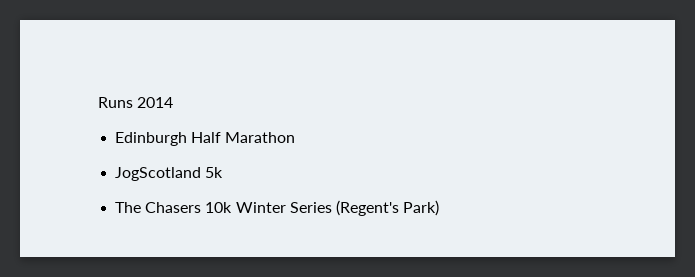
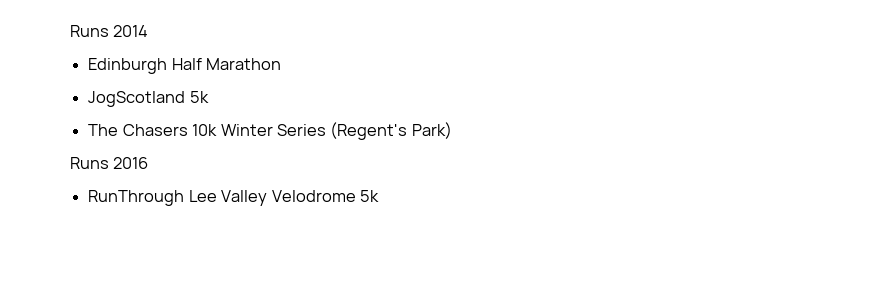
+ Runs 2016
+ RunThrough Lee Valley Velodrome 5k

